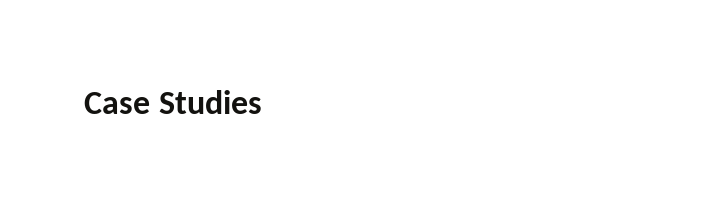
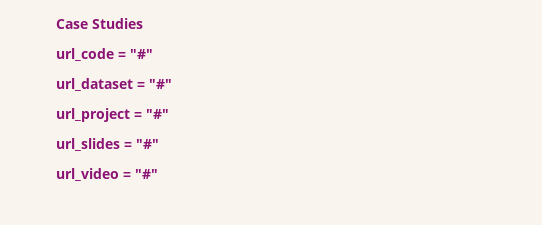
+ url_code = "#"
+ url_dataset = "#"
+ url_project = "#"
+ url_slides = "#"
+ url_video = "#"

